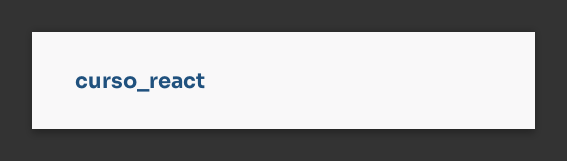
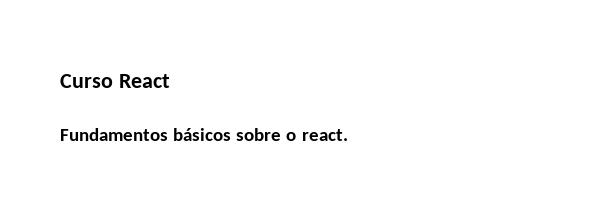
- curso_react
+ Curso React
+ Fundamentos básicos sobre o react.

